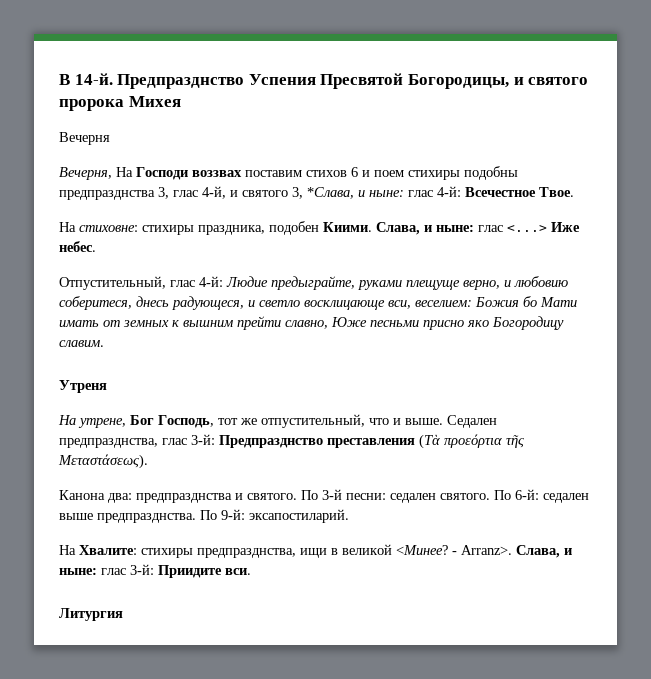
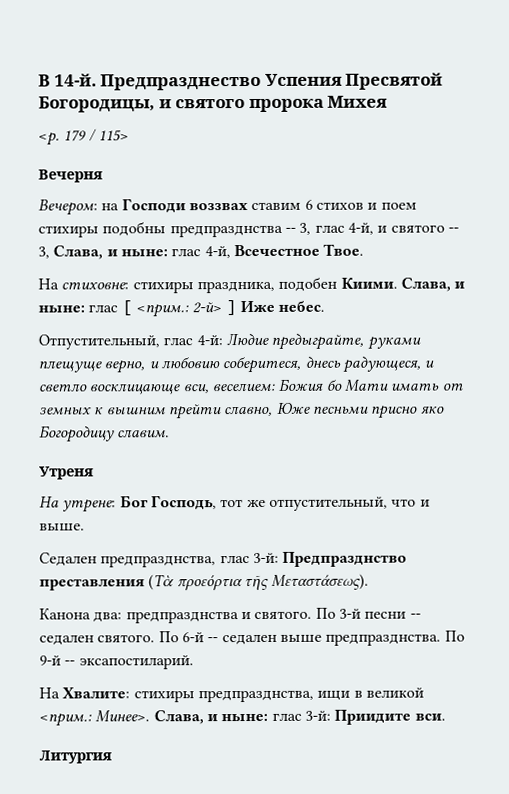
- Предпразднство Успения Пресвятой Богородицы, и святого пророка Михея
+ Предпразднество Успения Пресвятой Богородицы, и святого пророка Михея
+ <p. 179 / 115>
  Вечерня
- Вечерня, На Господи воззвах поставим стихов 6 и поем стихиры подобны предпразднства 3, глас 4-й, и святого 3, *Слава, и ныне: глас 4-й: Всечестное Твое.
+ Вечером: на Господи воззвах ставим 6 стихов и поем стихиры подобны предпразднства -- 3, глас 4-й, и святого -- 3, Слава, и ныне: глас 4-й, Всечестное Твое.
- Слава, и ныне: глас <...> Иже небес.
+ Слава, и ныне: глас [ <прим.: 2-й> ] Иже небес.
- На утрене, Бог Господь, тот же отпустительный, что и выше. Седален предпразднства, глас 3-й: Предпразднство преставления (Τὰ προεόρτια τῆς Μεταστάσεως).
+ На утрене: Бог Господь, тот же отпустительный, что и выше.
+ Седален предпразднства, глас 3-й: Предпразднство преставления (Τὰ προεόρτια τῆς Μεταστάσεως).
- По 3-й песни: седален святого.
+ По 3-й песни -- седален святого.
- По 6-й: седален выше предпразднства.
+ По 6-й -- седален выше предпразднства.
- По 9-й: эксапостиларий.
+ По 9-й -- эксапостиларий.
- На Хвалите: стихиры предпразднства, ищи в великой <Минее? - Arranz>.
+ На Хвалите: стихиры предпразднства, ищи в великой <прим.: Минее>.

